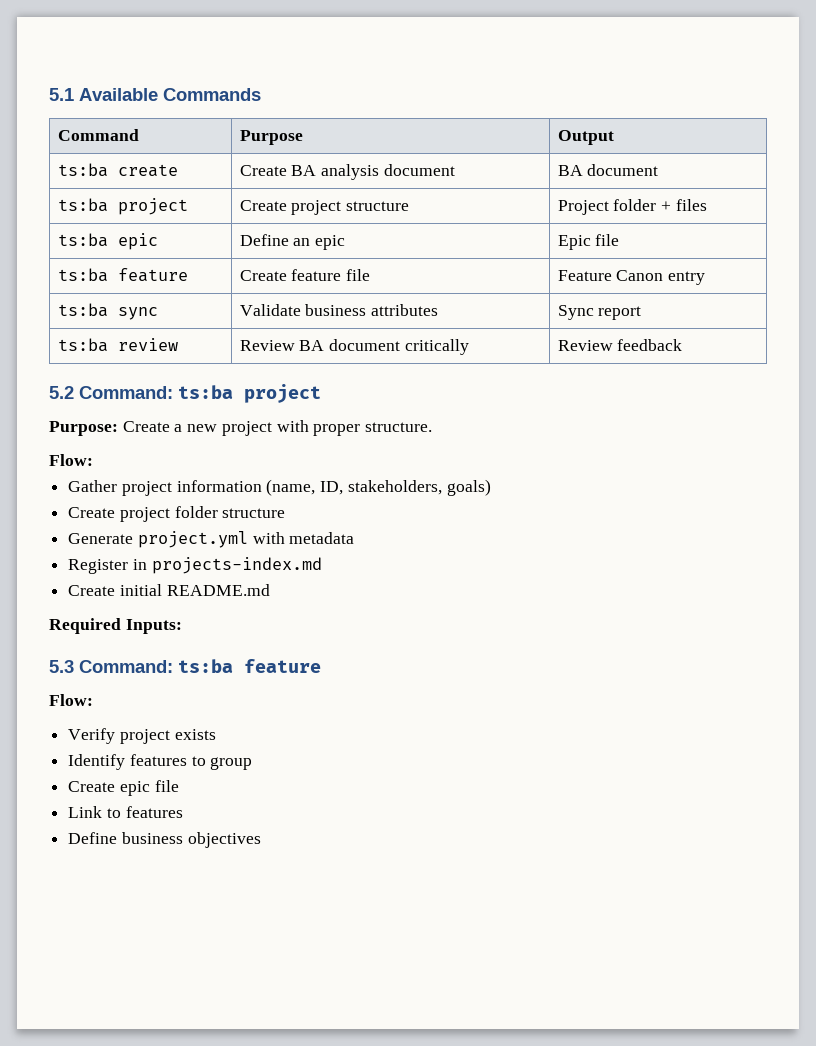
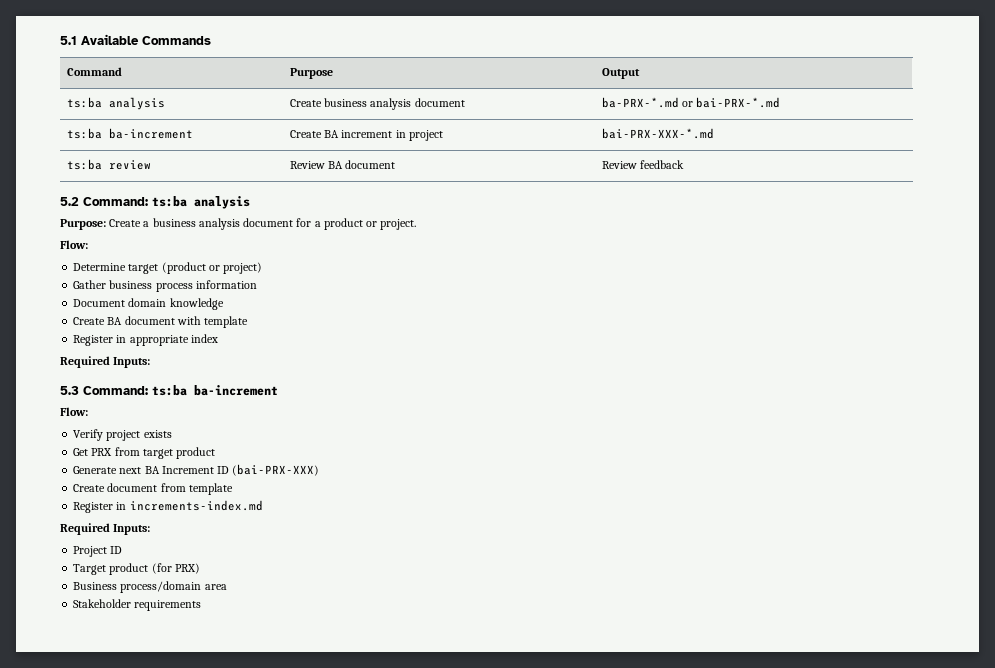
- ts:ba create | Create BA analysis document | BA document
- ts:ba project | Create project structure | Project folder + files
- ts:ba epic | Define an epic | Epic file
- ts:ba feature | Create feature file | Feature Canon entry
- ts:ba sync | Validate business attributes | Sync report
+ ts:ba analysis | Create business analysis document | ba-PRX-*.md or bai-PRX-*.md
+ ts:ba ba-increment | Create BA increment in project | bai-PRX-XXX-*.md
- ts:ba review | Review BA document critically | Review feedback
+ ts:ba review | Review BA document | Review feedback
- 5.2 Command: ts:ba project
+ 5.2 Command: ts:ba analysis
- Purpose: Create a new project with proper structure.
+ Purpose: Create a business analysis document for a product or project.
  Flow:
+ Determine target (product or project)
- Gather project information (name, ID, stakeholders, goals)
- Create project folder structure
- Generate project.yml with metadata
- Register in projects-index.md
- Create initial README.md
+ Gather business process information
+ Document domain knowledge
+ Create BA document with template
+ Register in appropriate index
- 5.3 Command: ts:ba feature
+ 5.3 Command: ts:ba ba-increment
- Identify features to group
- Create epic file
- Link to features
- Define business objectives
+ Get PRX from target product
+ Generate next BA Increment ID (bai-PRX-XXX)
+ Create document from template
+ Register in increments-index.md
+ Required Inputs:
+ Project ID
+ Target product (for PRX)
+ Business process/domain area
+ Stakeholder requirements

